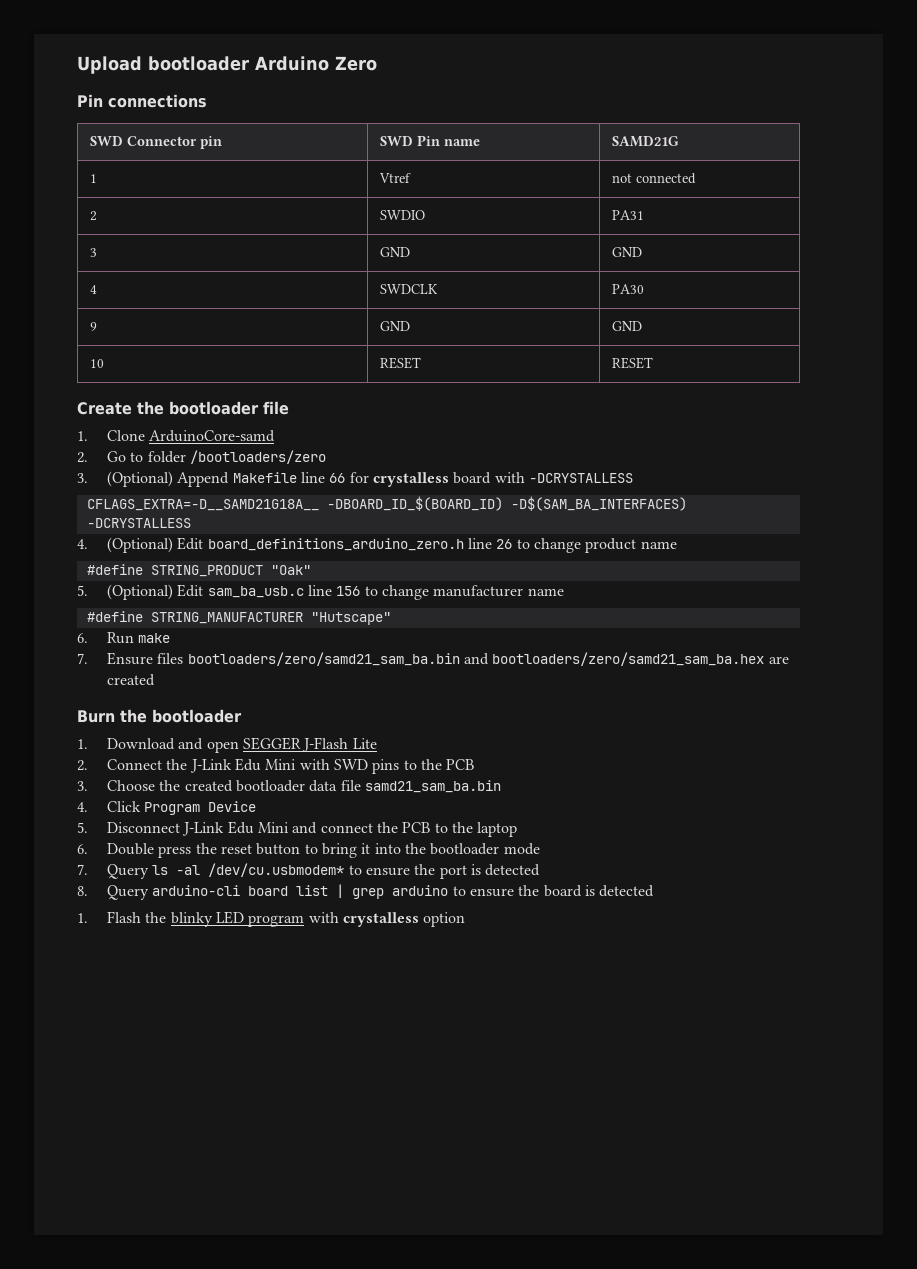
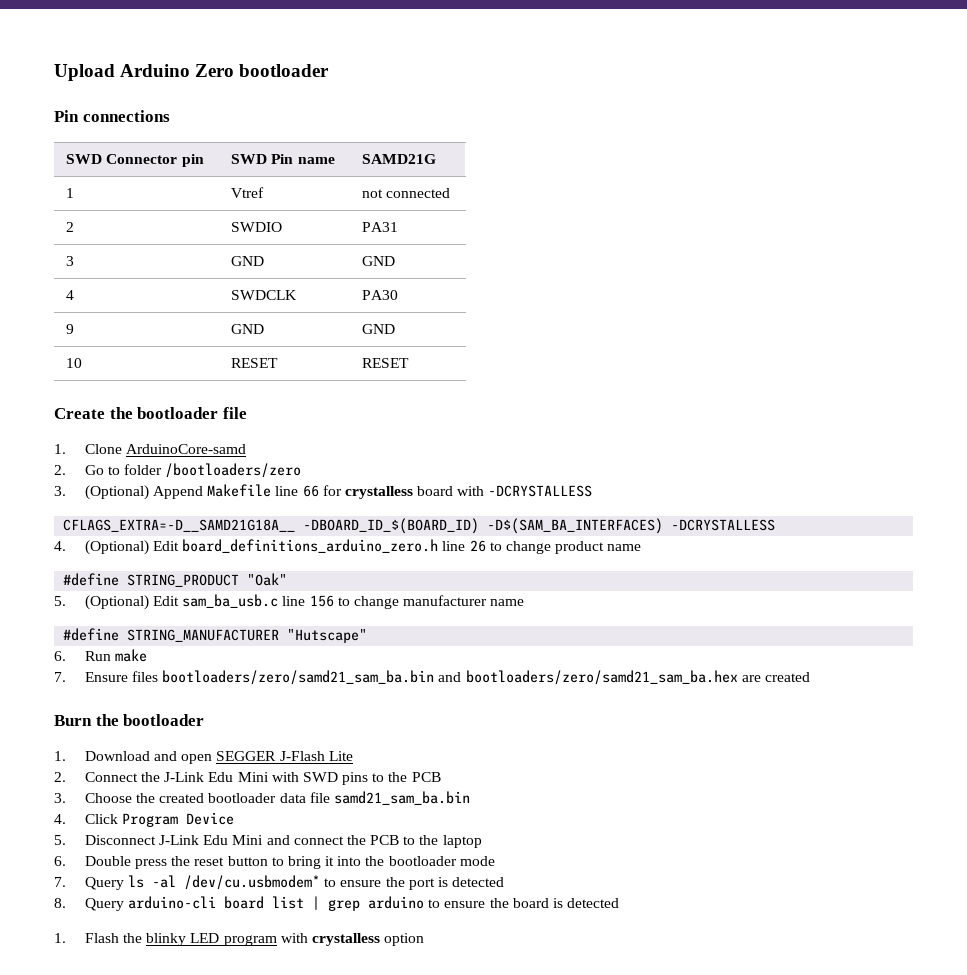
- Upload bootloader Arduino Zero
+ Upload Arduino Zero bootloader

